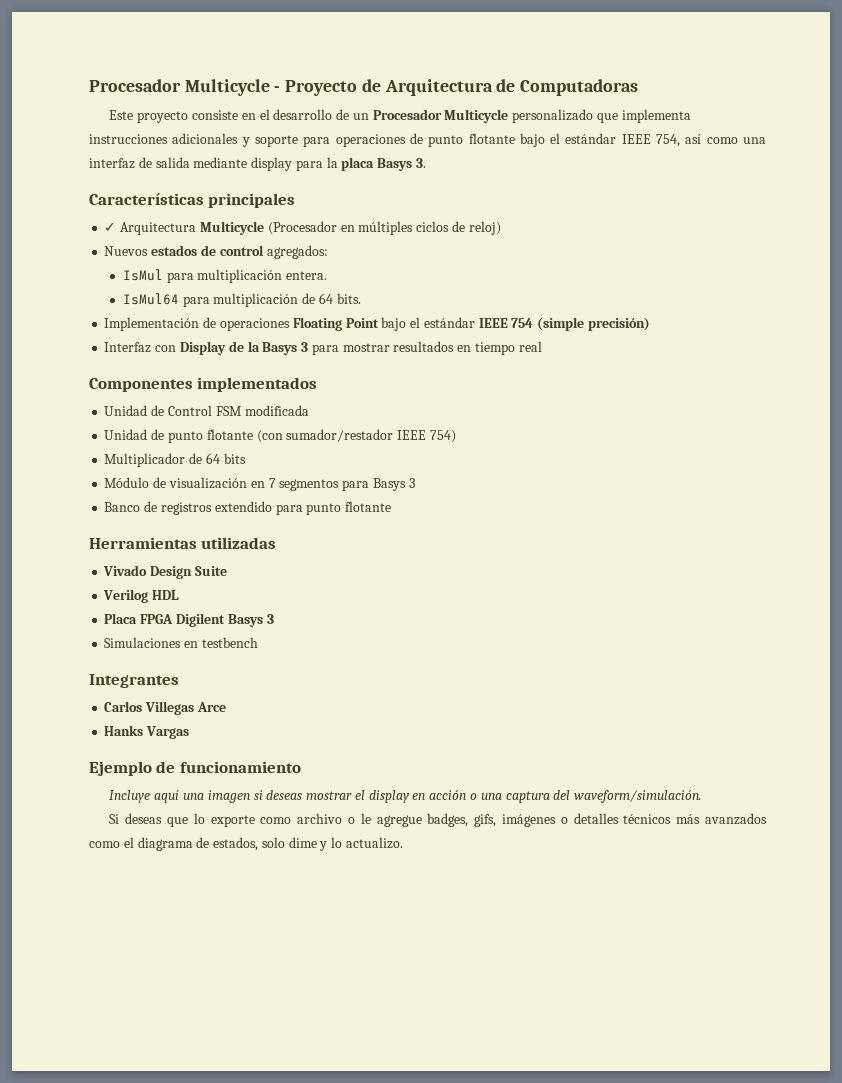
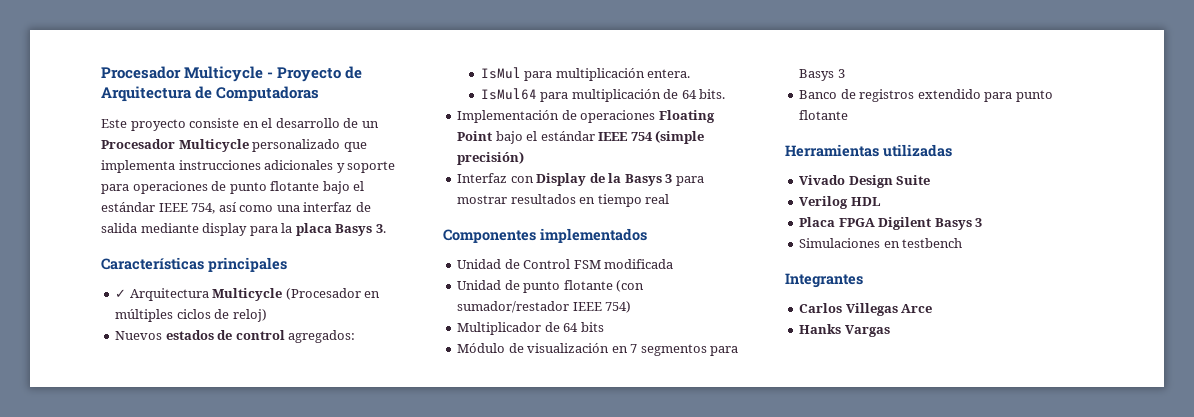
- Ejemplo de funcionamiento
- Incluye aquí una imagen si deseas mostrar el display en acción o una captura del waveform/simulación.
- Si deseas que lo exporte como archivo o le agregue badges, gifs, imágenes o detalles técnicos más avanzados como el diagrama de estados, solo dime y lo actualizo.

